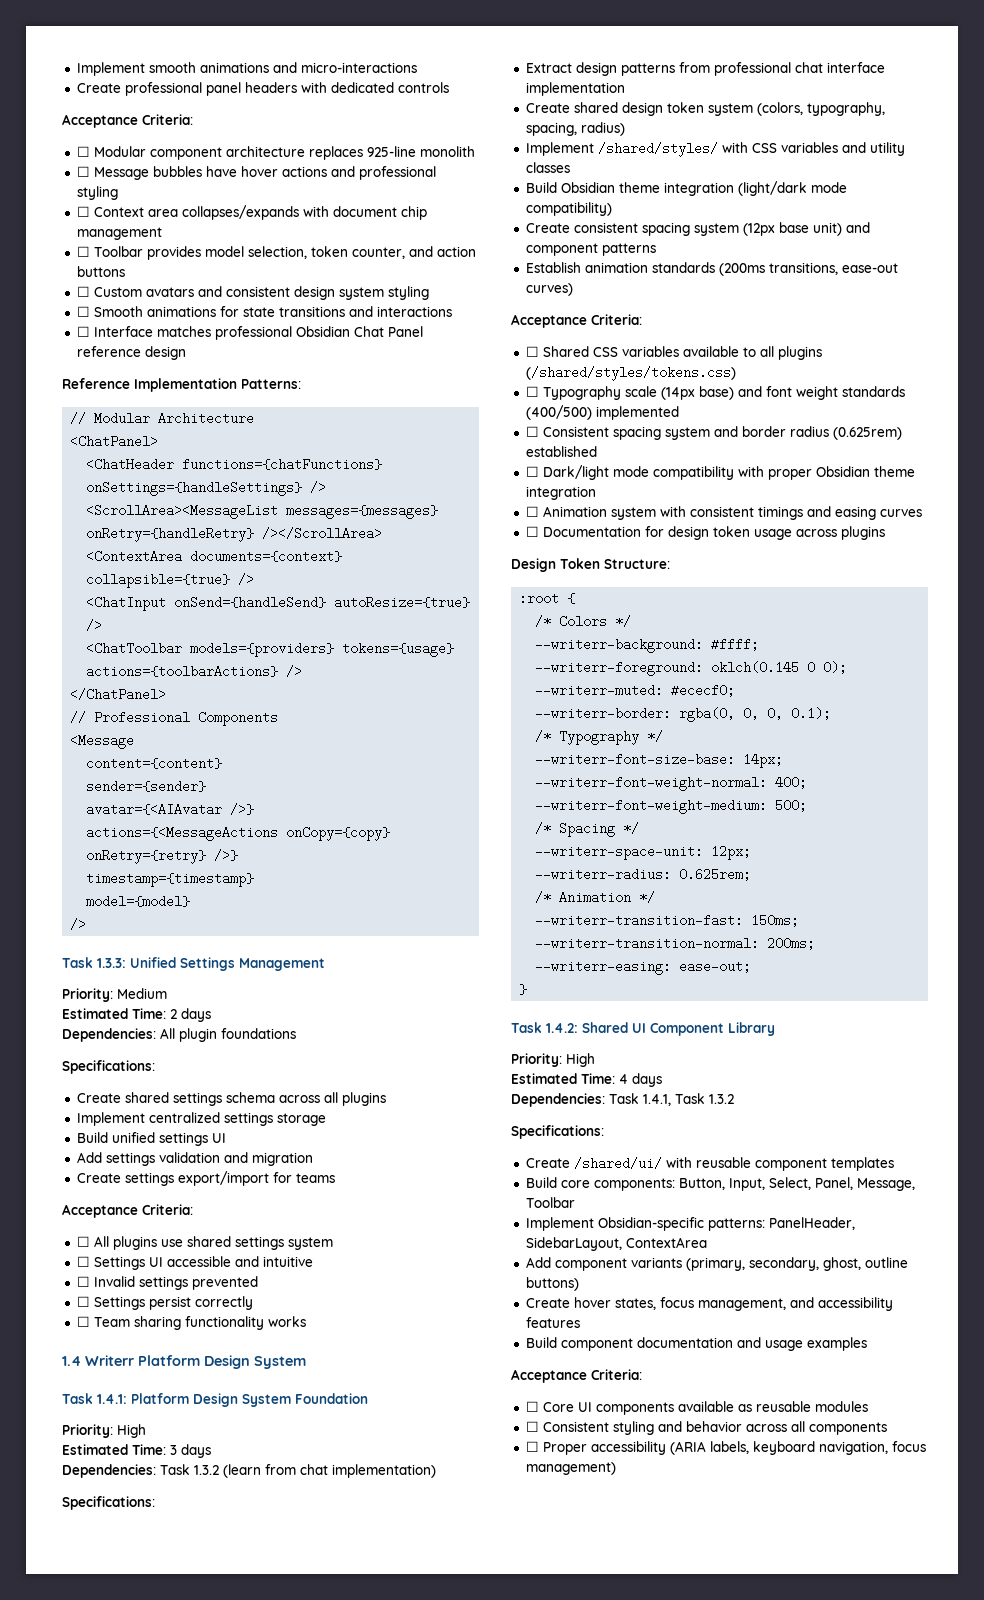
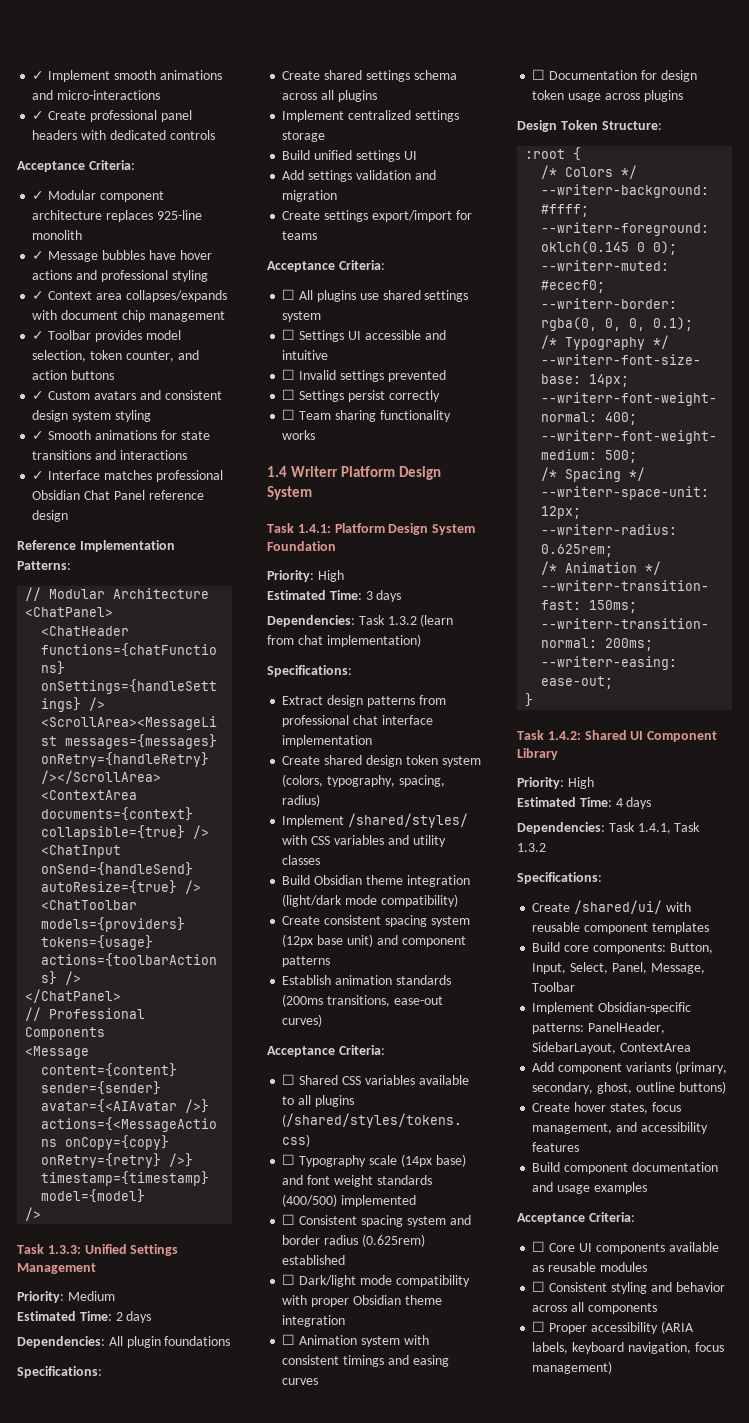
- Implement smooth animations and micro-interactions
+ ✓ Implement smooth animations and micro-interactions
- Create professional panel headers with dedicated controls
+ ✓ Create professional panel headers with dedicated controls
- ☐ Modular component architecture replaces 925-line monolith
+ ✓ Modular component architecture replaces 925-line monolith
- ☐ Message bubbles have hover actions and professional styling
+ ✓ Message bubbles have hover actions and professional styling
- ☐ Context area collapses/expands with document chip management
+ ✓ Context area collapses/expands with document chip management
- ☐ Toolbar provides model selection, token counter, and action buttons
+ ✓ Toolbar provides model selection, token counter, and action buttons
- ☐ Custom avatars and consistent design system styling
+ ✓ Custom avatars and consistent design system styling
- ☐ Smooth animations for state transitions and interactions
+ ✓ Smooth animations for state transitions and interactions
- ☐ Interface matches professional Obsidian Chat Panel reference design
+ ✓ Interface matches professional Obsidian Chat Panel reference design

